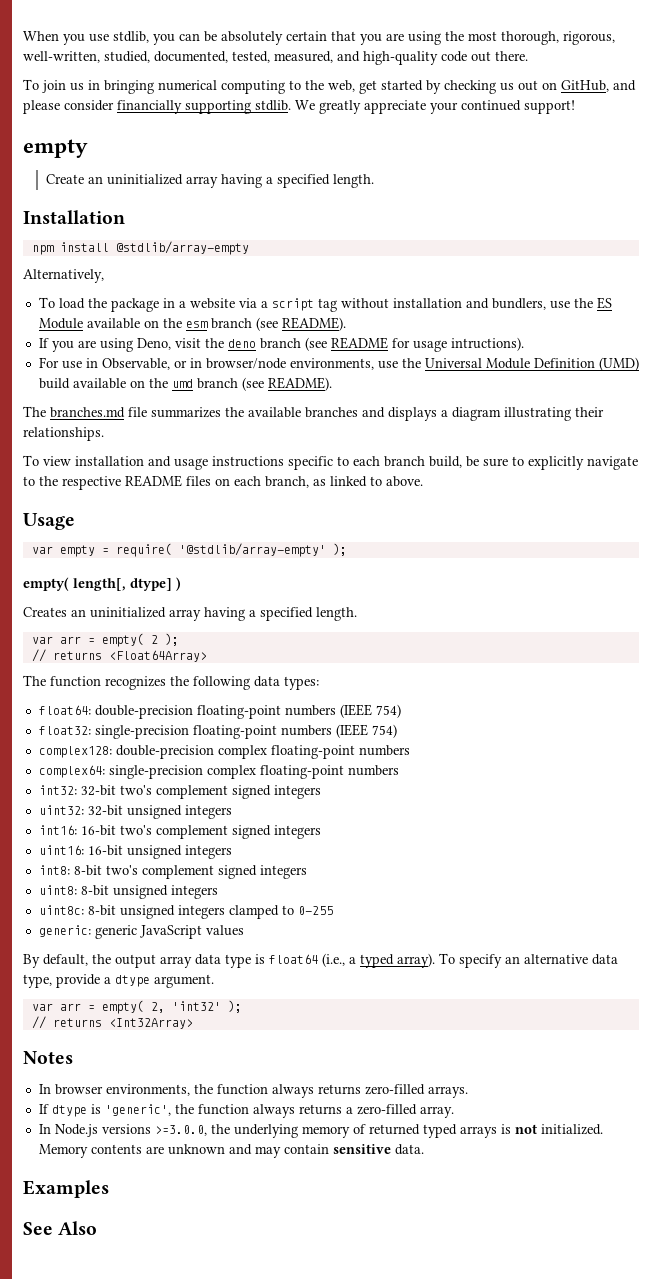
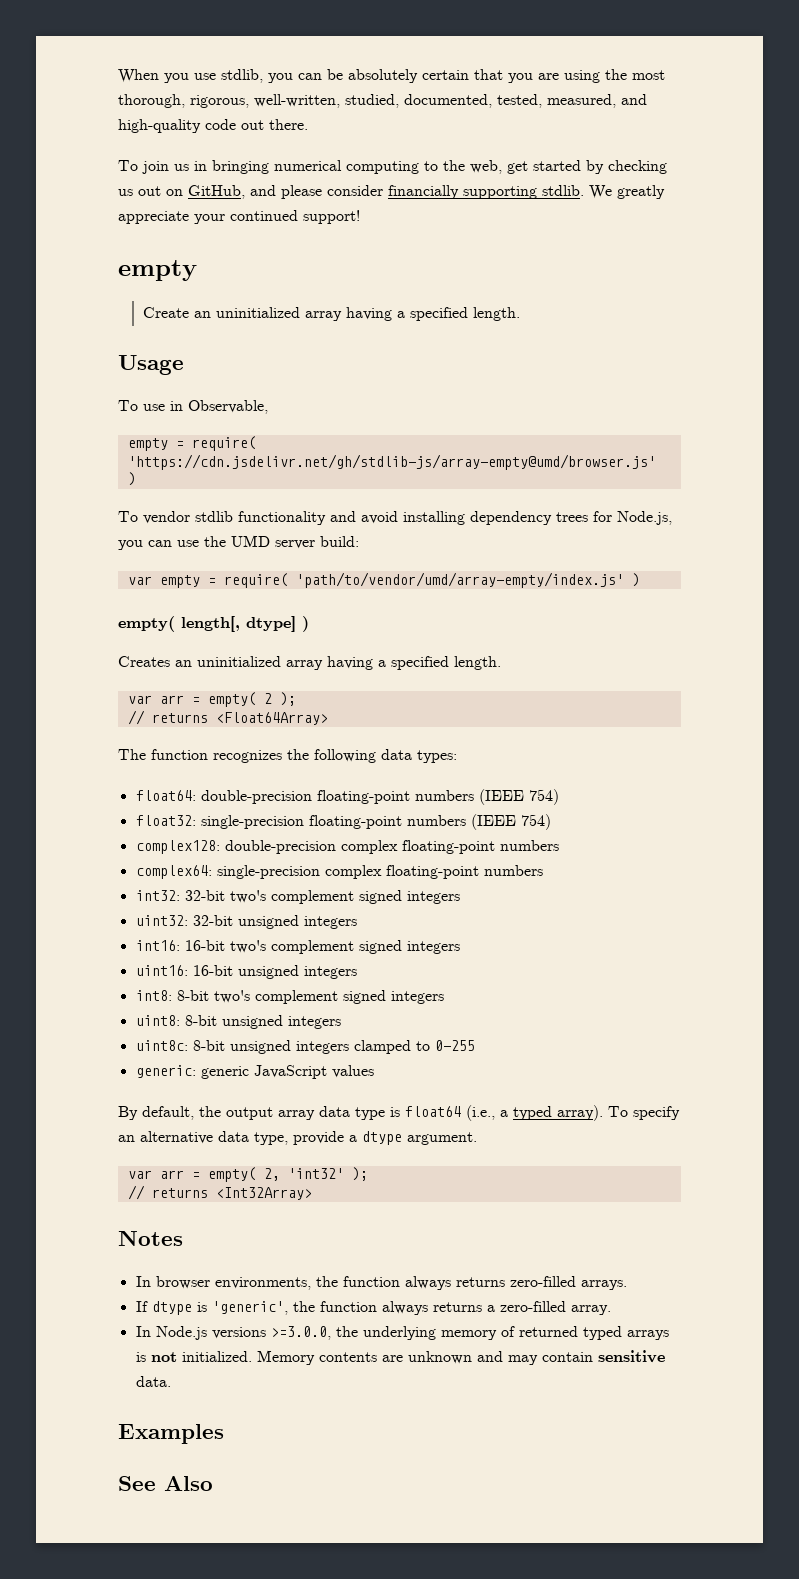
- Installation
- npm install @stdlib/array-empty
- Alternatively,
- To load the package in a website via a script tag without installation and bundlers, use the ES Module available on the esm branch (see README).
- If you are using Deno, visit the deno branch (see README for usage intructions).
- For use in Observable, or in browser/node environments, use the Universal Module Definition (UMD) build available on the umd branch (see README).
- The branches.md file summarizes the available branches and displays a diagram illustrating their relationships.
- To view installation and usage instructions specific to each branch build, be sure to explicitly navigate to the respective README files on each branch, as linked to above.
  Usage
+ To use in Observable,
+ empty = require( 'https://cdn.jsdelivr.net/gh/stdlib-js/array-empty@umd/browser.js' )
+ To vendor stdlib functionality and avoid installing dependency trees for Node.js, you can use the UMD server build:
- var empty = require( '@stdlib/array-empty' );
+ var empty = require( 'path/to/vendor/umd/array-empty/index.js' )

